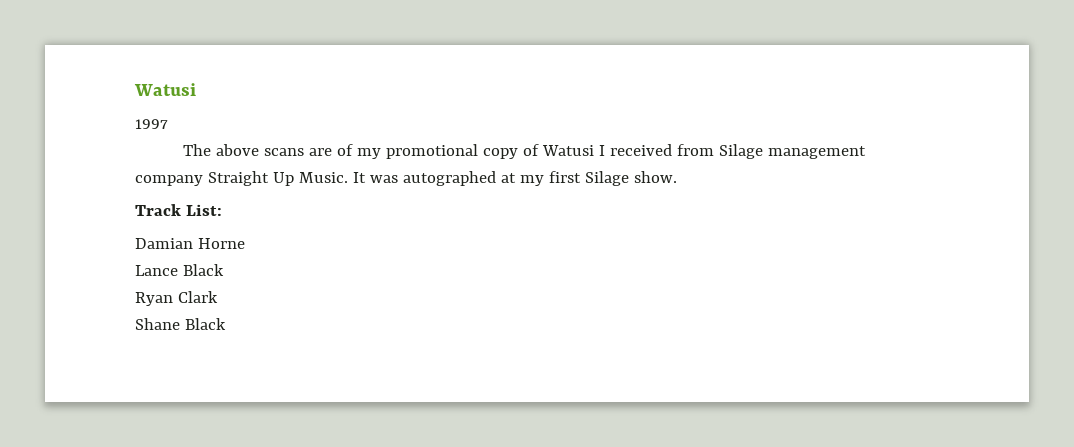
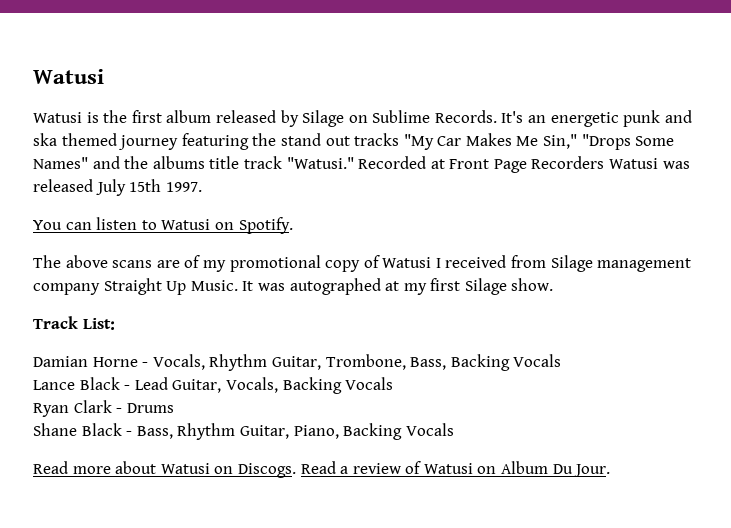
- 1997
+ Watusi is the first album released by Silage on Sublime Records. It's an energetic punk and ska themed journey featuring the stand out tracks "My Car Makes Me Sin," "Drops Some Names" and the albums title track "Watusi." Recorded at Front Page Recorders Watusi was released July 15th 1997.
+ You can listen to Watusi on Spotify.
- Damian Horne
- Lance Black
+ Damian Horne - Vocals, Rhythm Guitar, Trombone, Bass, Backing Vocals
+ Lance Black - Lead Guitar, Vocals, Backing Vocals
- Ryan Clark
+ Ryan Clark - Drums
- Shane Black
+ Shane Black - Bass, Rhythm Guitar, Piano, Backing Vocals
+ Read more about Watusi on Discogs. Read a review of Watusi on Album Du Jour.

